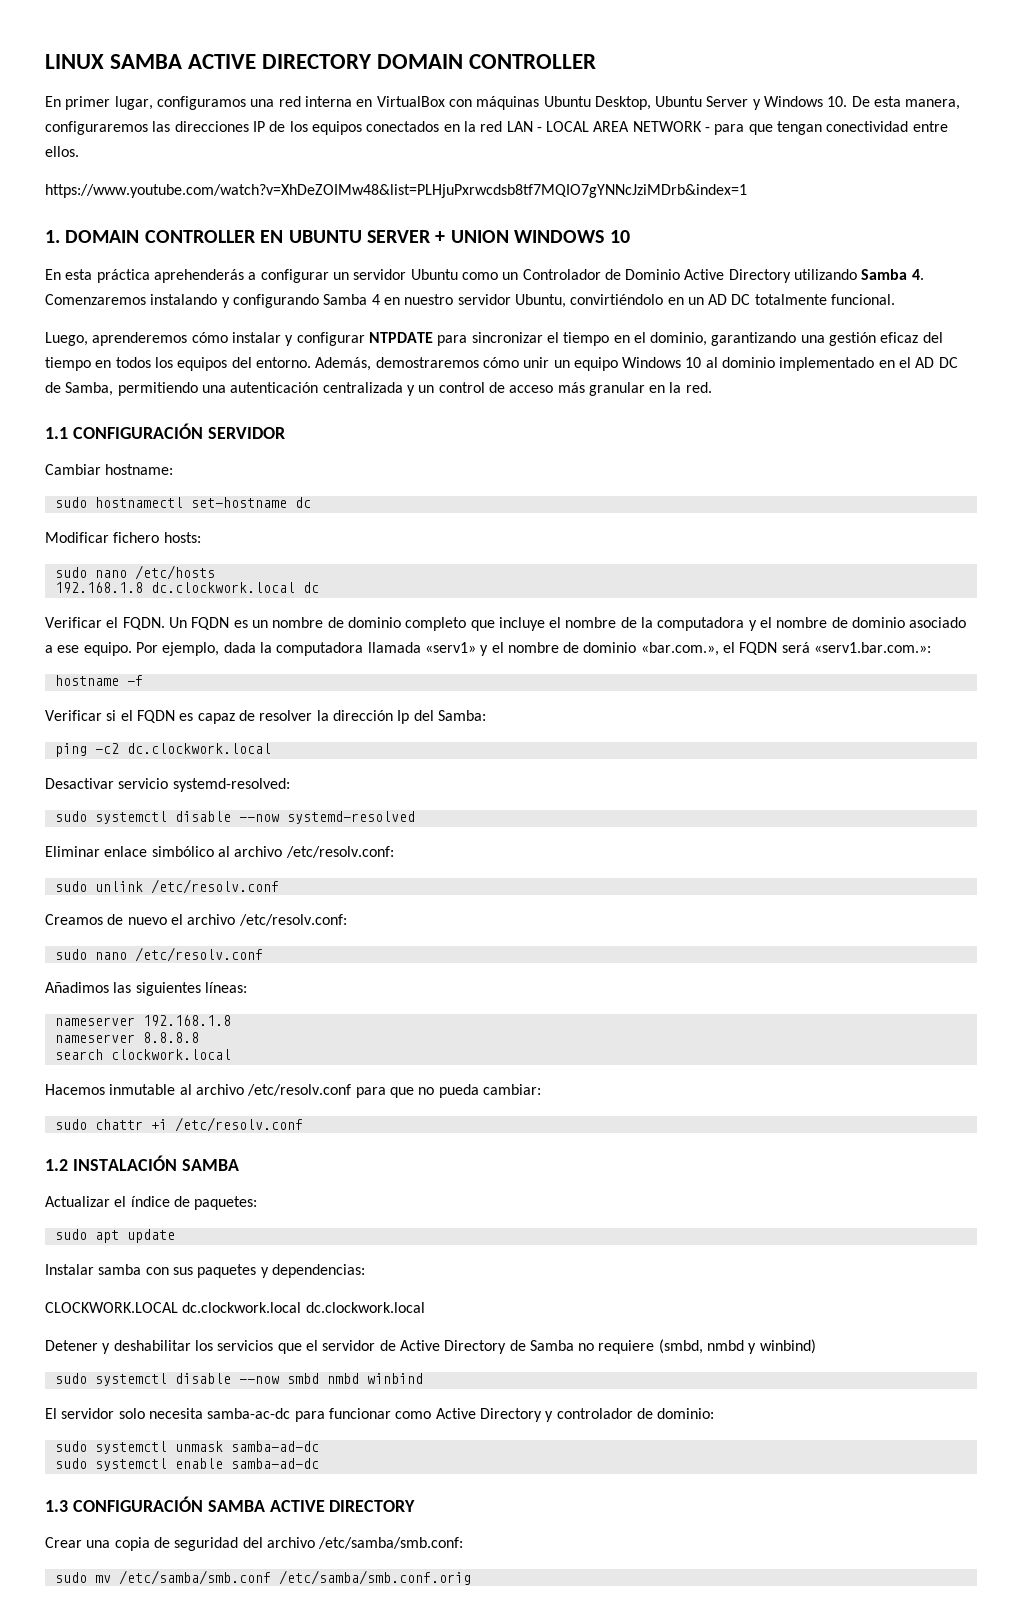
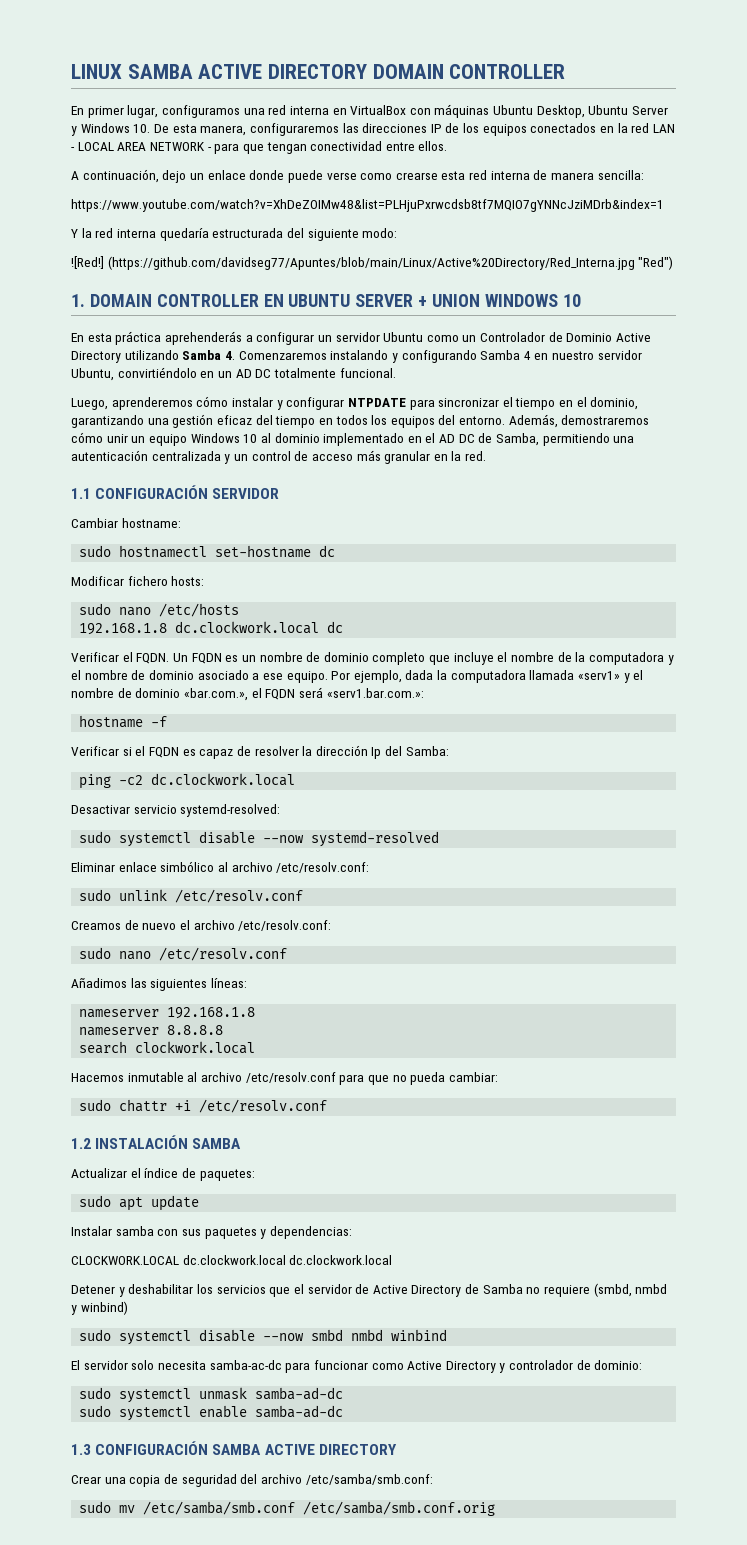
+ A continuación, dejo un enlace donde puede verse como crearse esta red interna de manera sencilla:
  https://www.youtube.com/watch?v=XhDeZOIMw48&list=PLHjuPxrwcdsb8tf7MQIO7gYNNcJziMDrb&index=1
+ Y la red interna quedaría estructurada del siguiente modo:
+ ![Red!] (https://github.com/davidseg77/Apuntes/blob/main/Linux/Active%20Directory/Red_Interna.jpg "Red")

